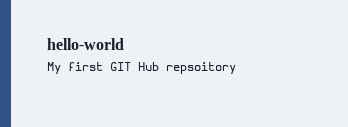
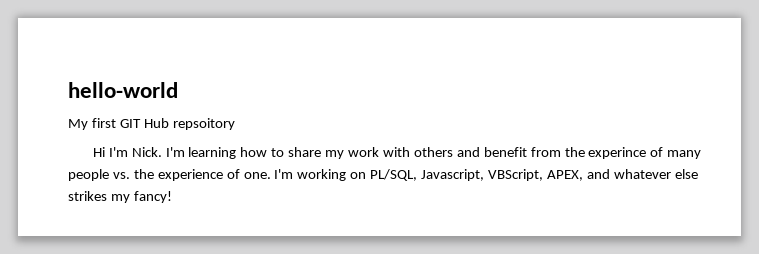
+ Hi I'm Nick. I'm learning how to share my work with others and benefit from the experince of many people vs. the experience of one. I'm working on PL/SQL, Javascript, VBScript, APEX, and whatever else strikes my fancy!

